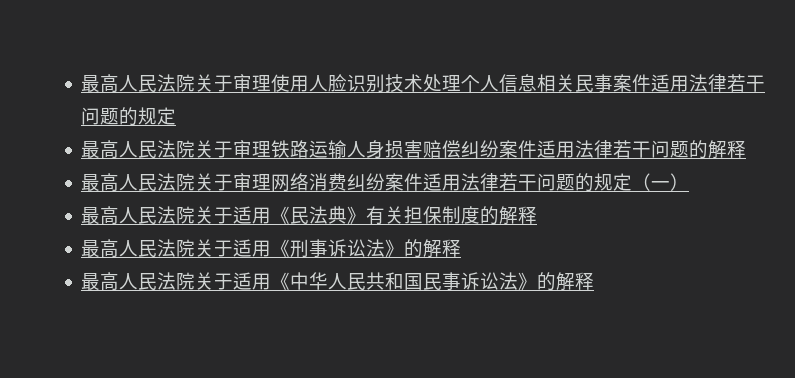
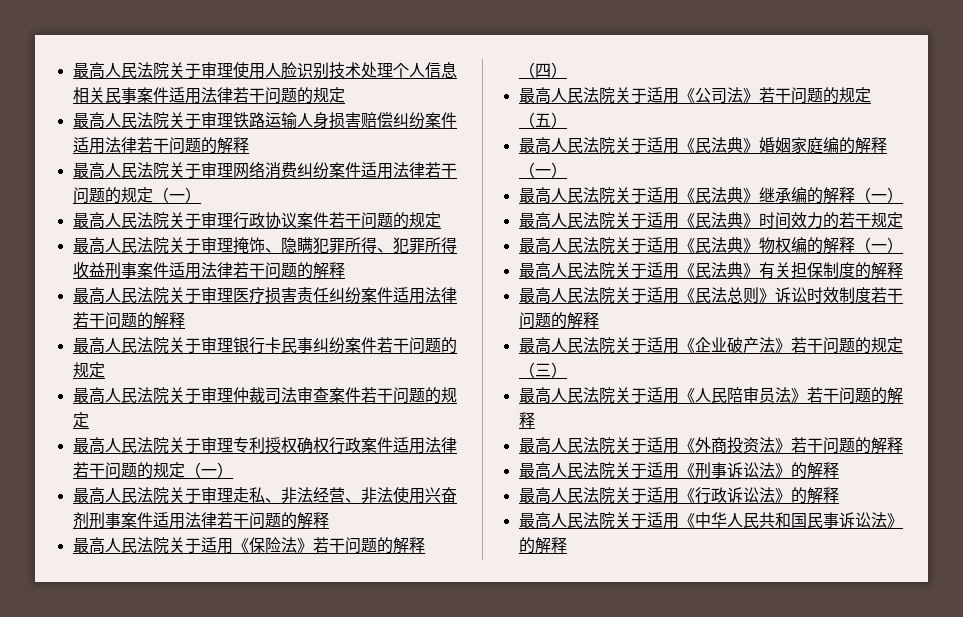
+ 最高人民法院关于审理行政协议案件若干问题的规定
+ 最高人民法院关于审理掩饰、隐瞒犯罪所得、犯罪所得收益刑事案件适用法律若干问题的解释
+ 最高人民法院关于审理医疗损害责任纠纷案件适用法律若干问题的解释
+ 最高人民法院关于审理银行卡民事纠纷案件若干问题的规定
+ 最高人民法院关于审理仲裁司法审查案件若干问题的规定
+ 最高人民法院关于审理专利授权确权行政案件适用法律若干问题的规定（一）
+ 最高人民法院关于审理走私、非法经营、非法使用兴奋剂刑事案件适用法律若干问题的解释
+ 最高人民法院关于适用《保险法》若干问题的解释（四）
+ 最高人民法院关于适用《公司法》若干问题的规定（五）
+ 最高人民法院关于适用《民法典》婚姻家庭编的解释（一）
+ 最高人民法院关于适用《民法典》继承编的解释（一）
+ 最高人民法院关于适用《民法典》时间效力的若干规定
+ 最高人民法院关于适用《民法典》物权编的解释（一）
+ 最高人民法院关于适用《民法总则》诉讼时效制度若干问题的解释
+ 最高人民法院关于适用《企业破产法》若干问题的规定（三）
+ 最高人民法院关于适用《人民陪审员法》若干问题的解释
+ 最高人民法院关于适用《外商投资法》若干问题的解释
+ 最高人民法院关于适用《行政诉讼法》的解释

